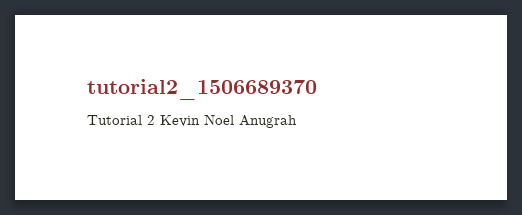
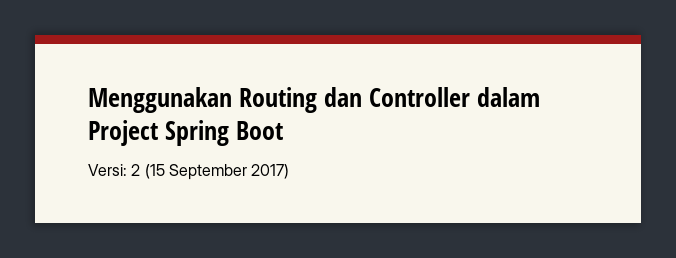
- tutorial2_1506689370
- Tutorial 2 Kevin Noel Anugrah
+ Menggunakan Routing dan Controller dalam Project Spring Boot
+ Versi: 2 (15 September 2017)

